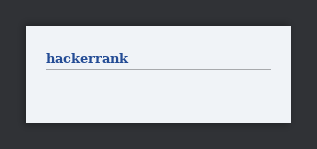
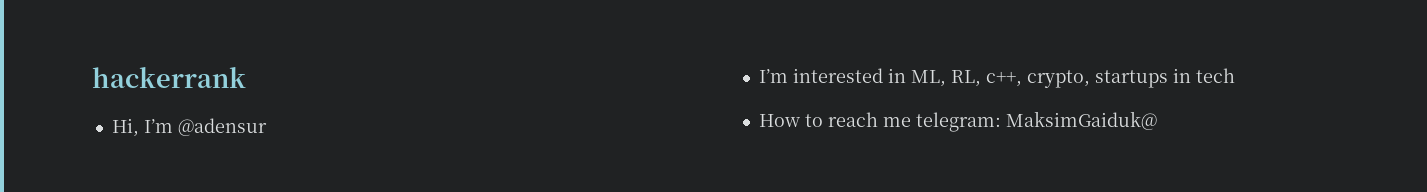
+ Hi, I’m @adensur
+ I’m interested in ML, RL, c++, crypto, startups in tech
+ How to reach me telegram: MaksimGaiduk@

